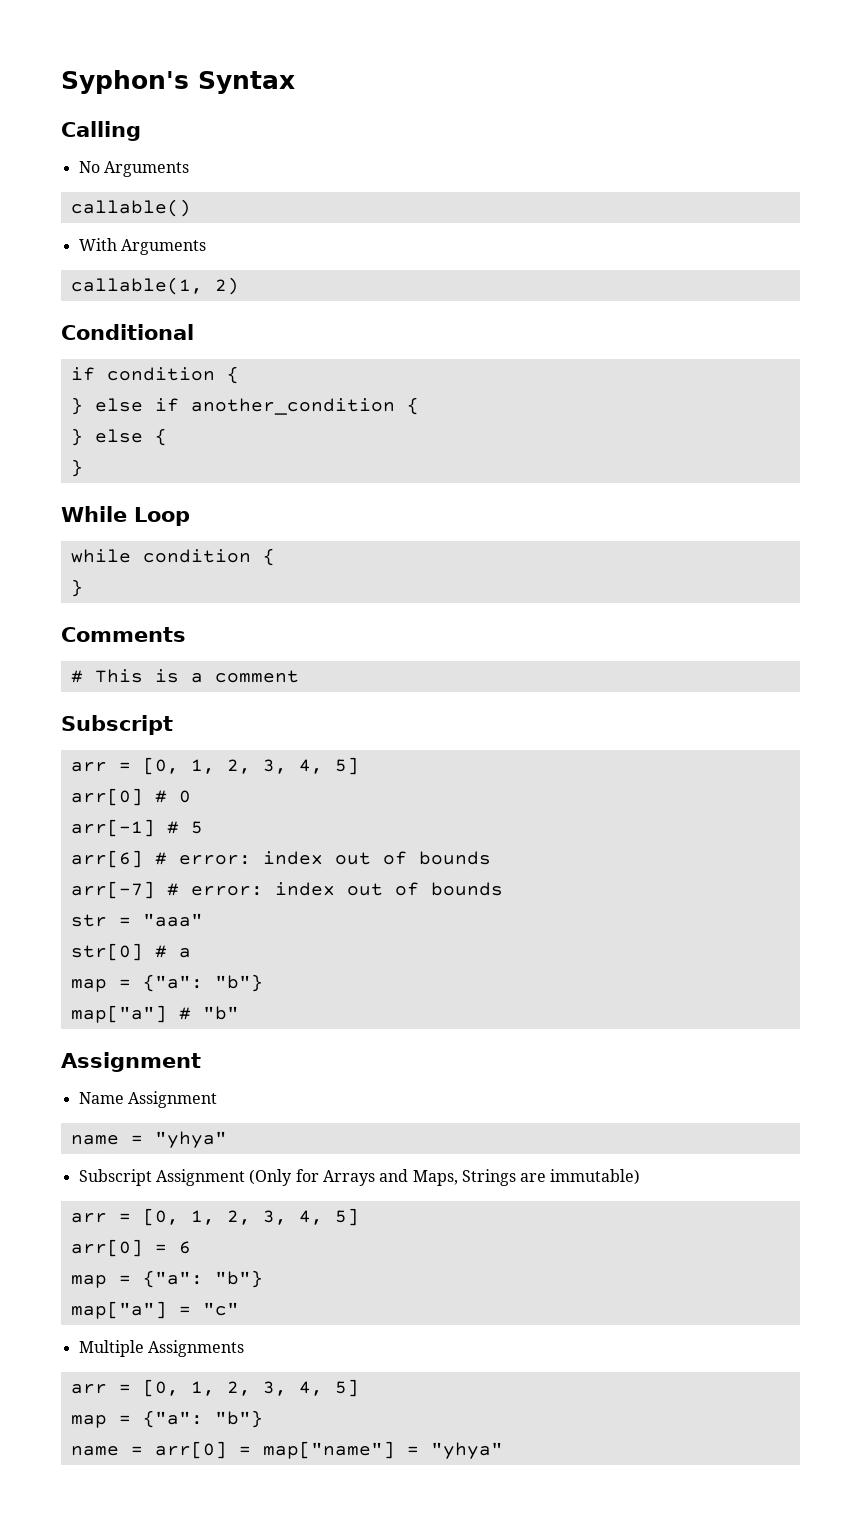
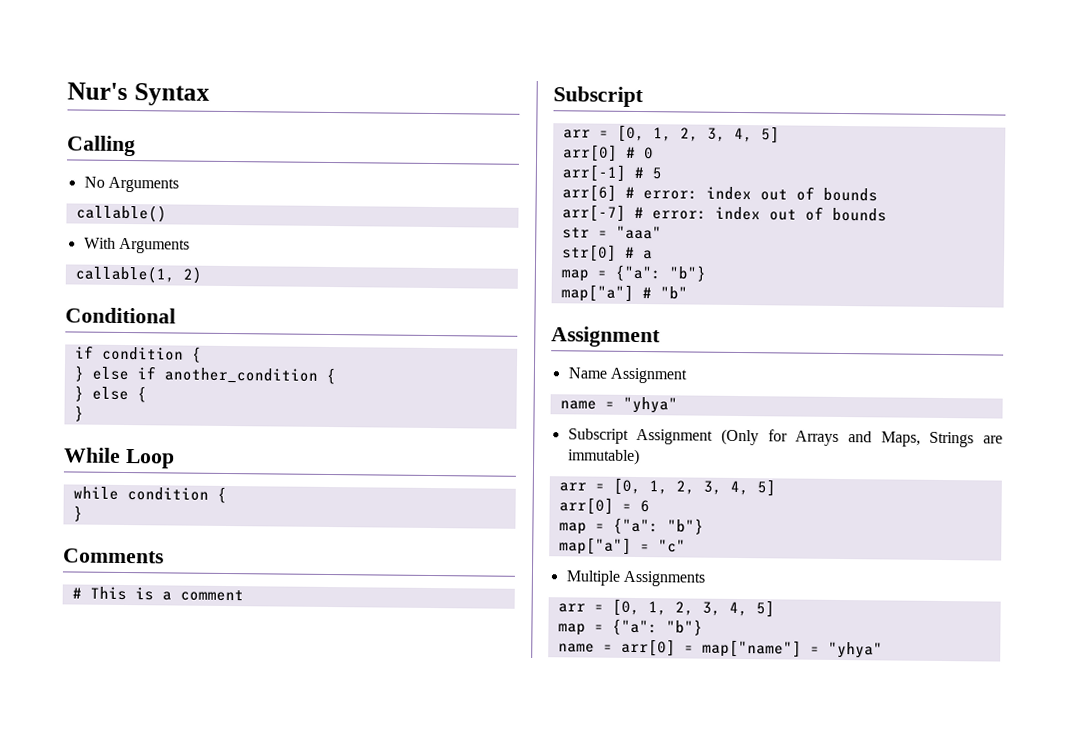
- Syphon's Syntax
+ Nur's Syntax

